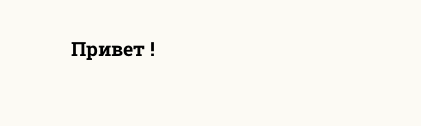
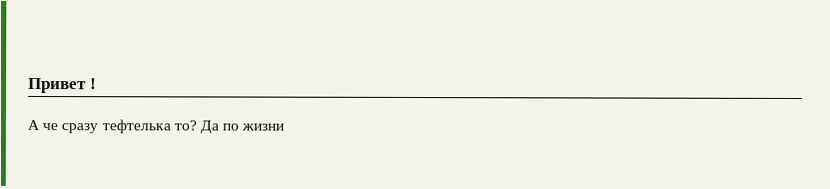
+ А че сразу тефтелька то? Да по жизни

